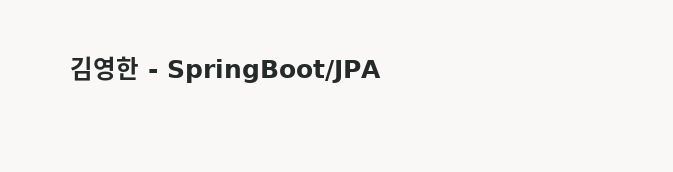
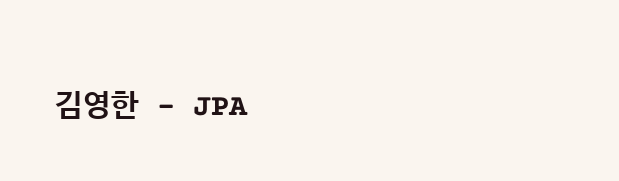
- 김영한 - SpringBoot/JPA
+ 김영한 - JPA

